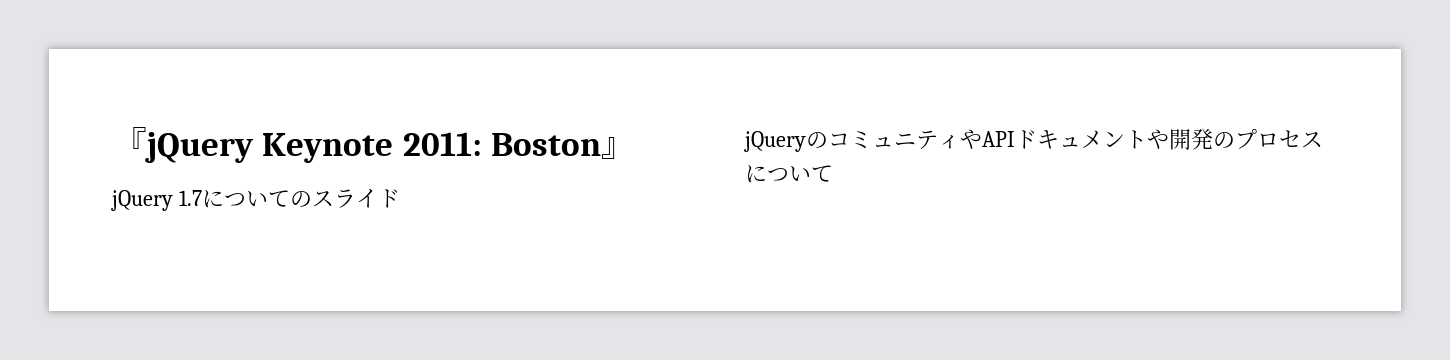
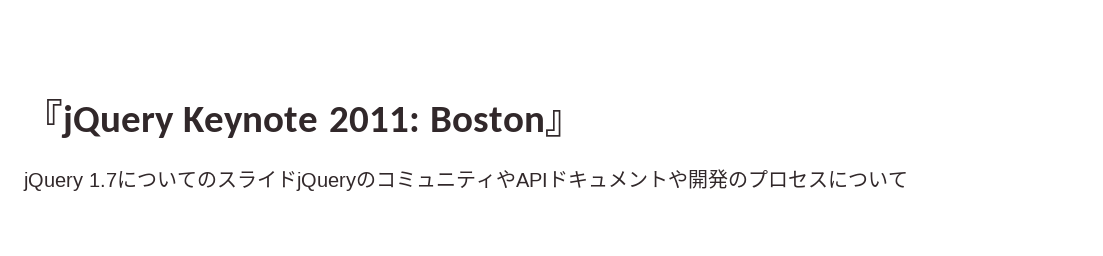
- jQuery 1.7についてのスライド
- jQueryのコミュニティやAPIドキュメントや開発のプロセスについて
+ jQuery 1.7についてのスライドjQueryのコミュニティやAPIドキュメントや開発のプロセスについて

